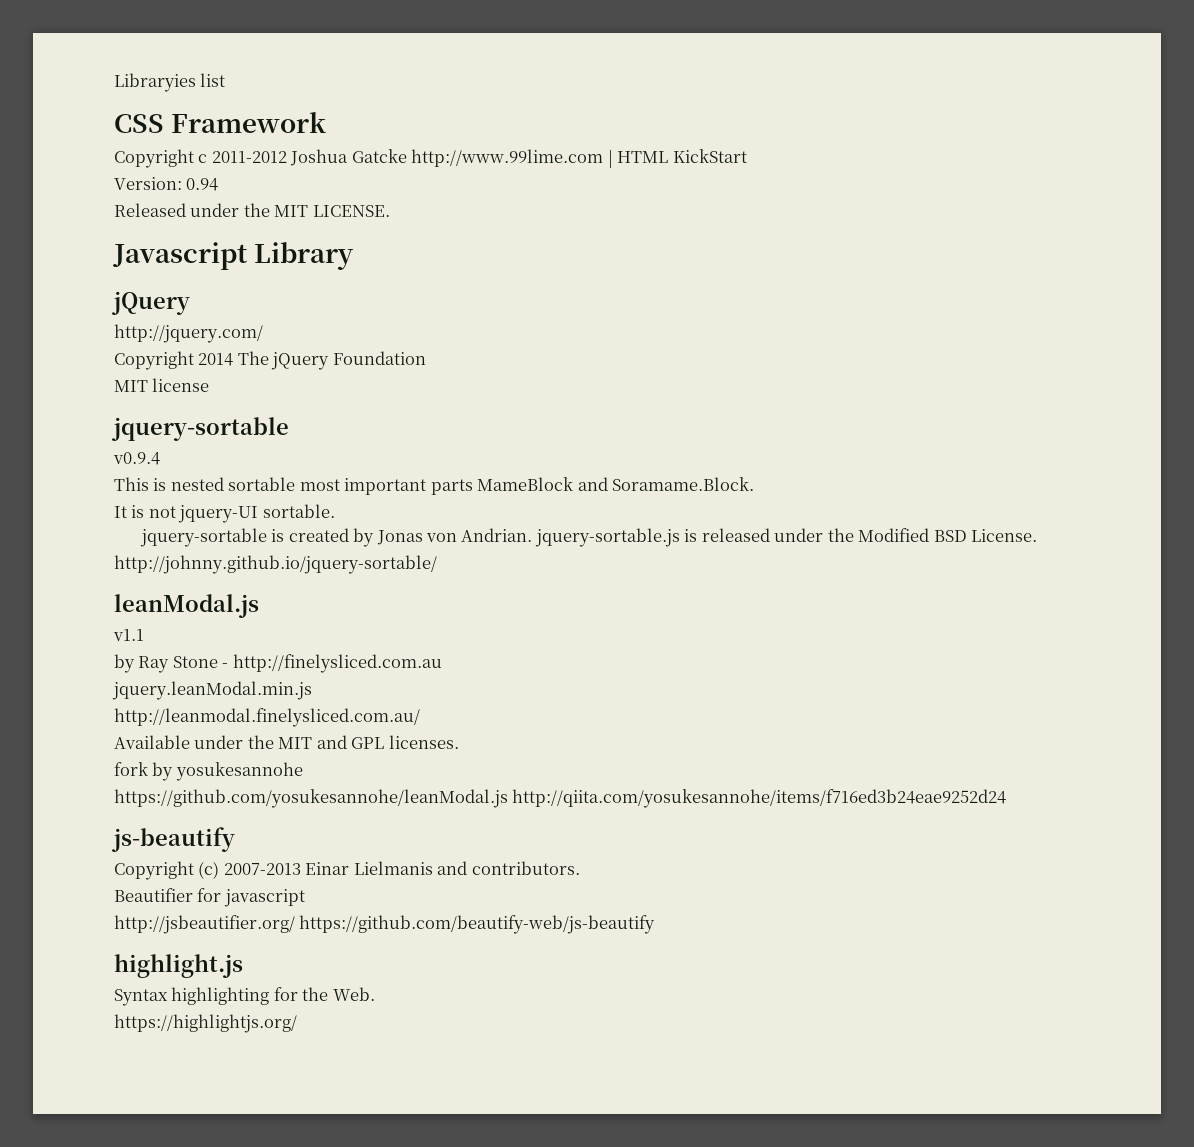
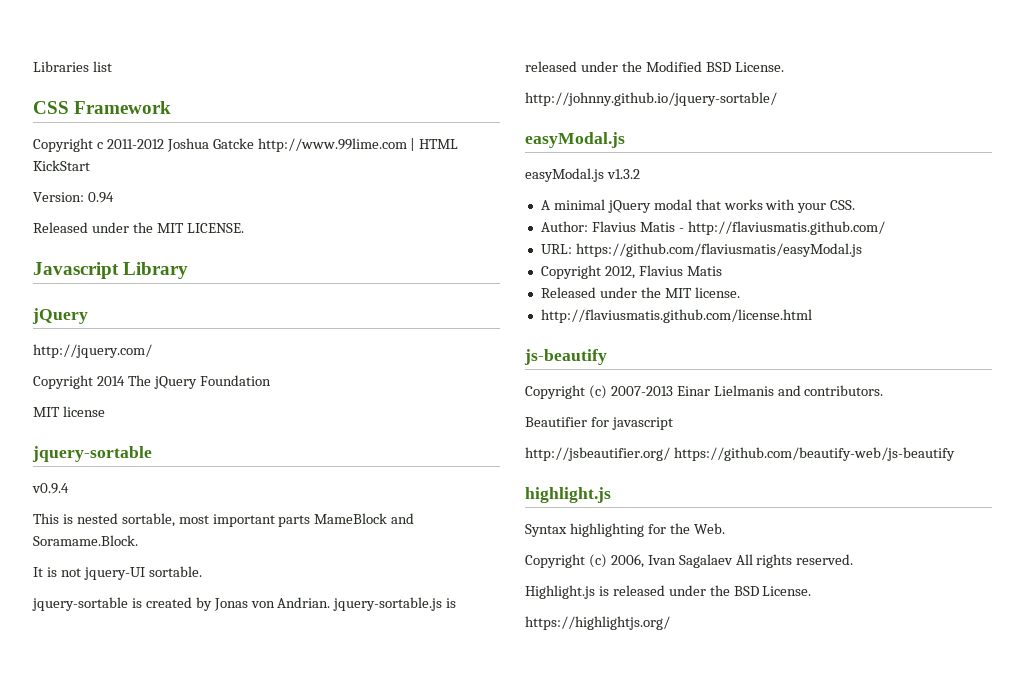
- Libraryies list
+ Libraries list
- This is nested sortable most important parts MameBlock and Soramame.Block.
+ This is nested sortable, most important parts MameBlock and Soramame.Block.
  http://johnny.github.io/jquery-sortable/
- leanModal.js
- v1.1
- by Ray Stone - http://finelysliced.com.au
- jquery.leanModal.min.js
- http://leanmodal.finelysliced.com.au/
- Available under the MIT and GPL licenses.
- fork by yosukesannohe
- https://github.com/yosukesannohe/leanModal.js http://qiita.com/yosukesannohe/items/f716ed3b24eae9252d24
+ easyModal.js
+ easyModal.js v1.3.2
+ A minimal jQuery modal that works with your CSS.
+ Author: Flavius Matis - http://flaviusmatis.github.com/
+ URL: https://github.com/flaviusmatis/easyModal.js
+ Copyright 2012, Flavius Matis
+ Released under the MIT license.
+ http://flaviusmatis.github.com/license.html
+ Copyright (c) 2006, Ivan Sagalaev All rights reserved.
+ Highlight.js is released under the BSD License.

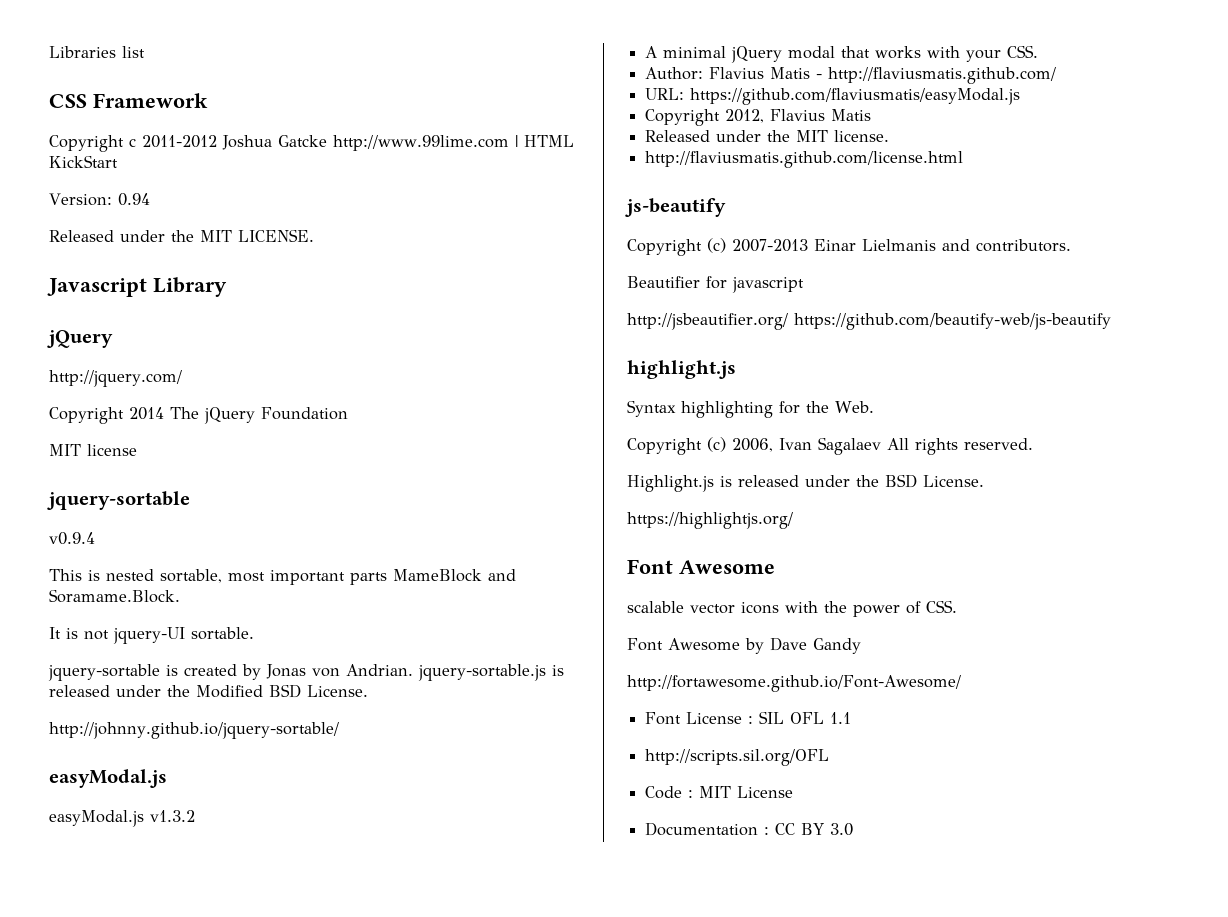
  https://highlightjs.org/
+ Font Awesome
+ scalable vector icons with the power of CSS.
+ Font Awesome by Dave Gandy
+ http://fortawesome.github.io/Font-Awesome/
+ Font License : SIL OFL 1.1
+ http://scripts.sil.org/OFL
+ Code : MIT License
+ Documentation : CC BY 3.0

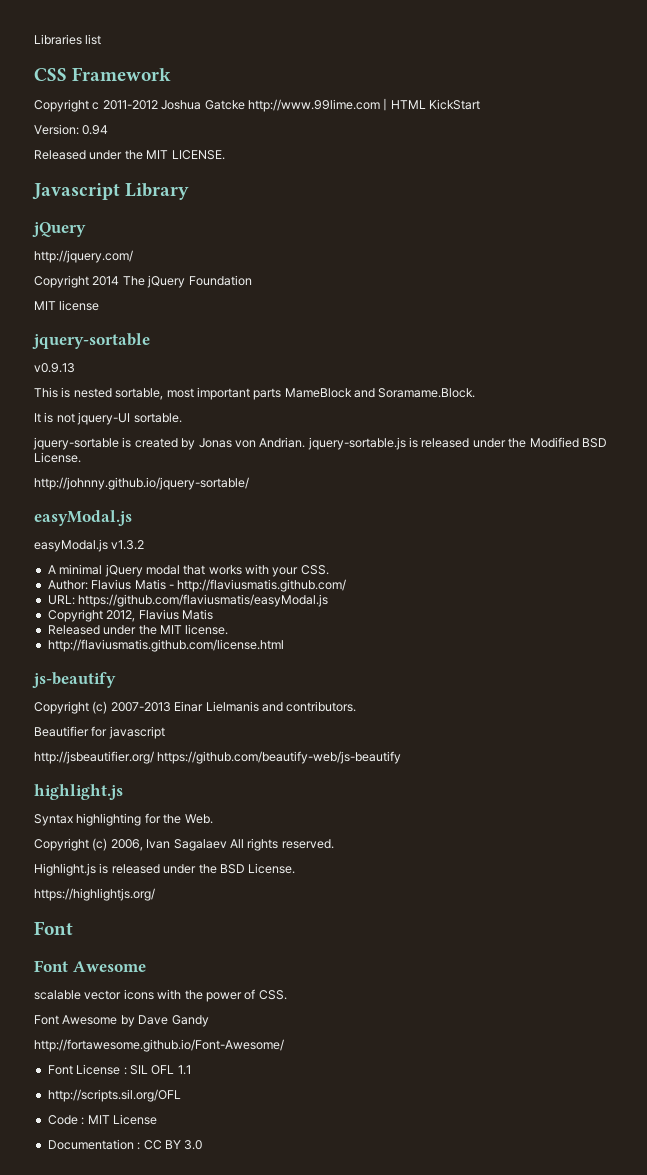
- v0.9.4
+ v0.9.13
  https://highlightjs.org/
+ Font

